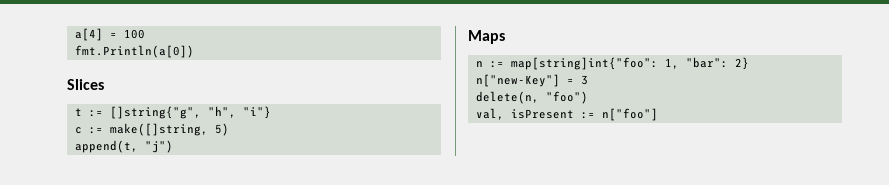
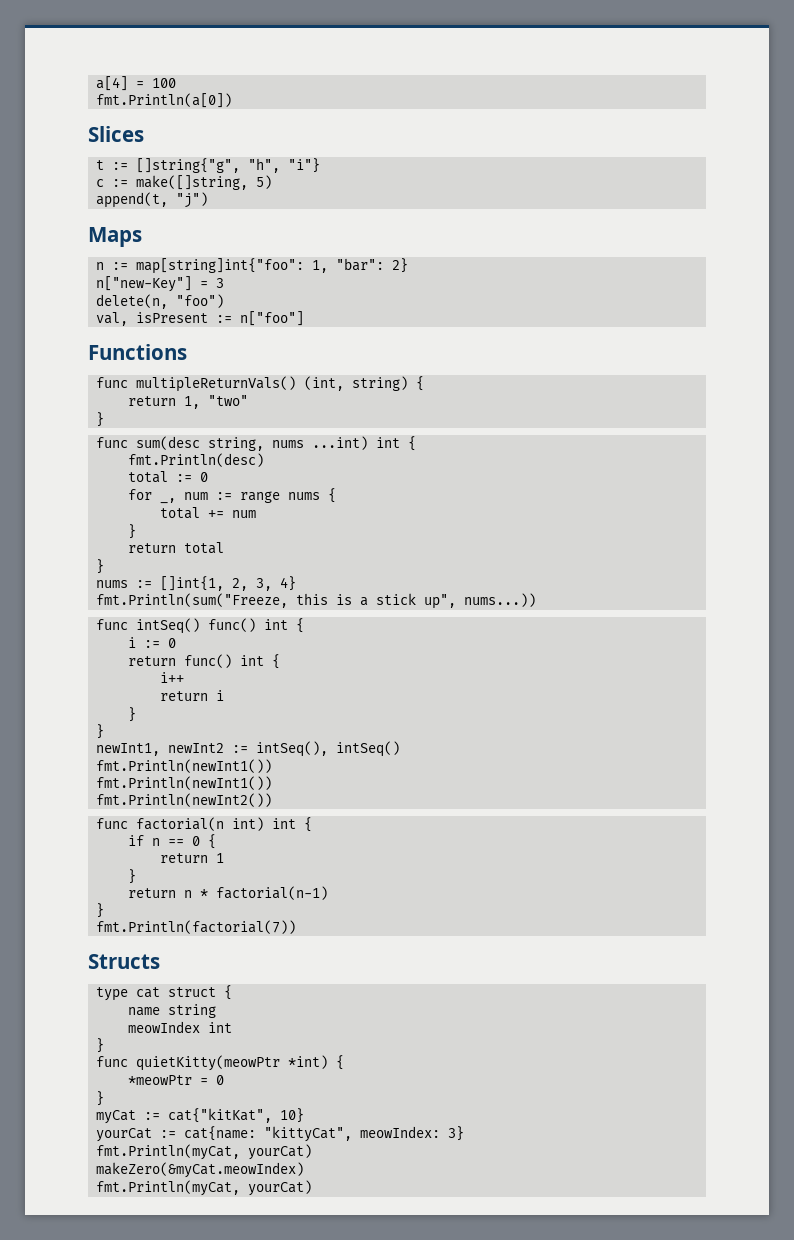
+ Functions
+ func multipleReturnVals() (int, string) {
+ return 1, "two"
+ }
+ func sum(desc string, nums ...int) int {
+ fmt.Println(desc)
+ total := 0
+ for _, num := range nums {
+ total += num
+ }
+ return total
+ }
+ nums := []int{1, 2, 3, 4}
+ fmt.Println(sum("Freeze, this is a stick up", nums...))
+ func intSeq() func() int {
+ i := 0
+ return func() int {
+ i++
+ return i
+ }
+ }
+ newInt1, newInt2 := intSeq(), intSeq()
+ fmt.Println(newInt1())
+ fmt.Println(newInt1())
+ fmt.Println(newInt2())
+ func factorial(n int) int {
+ if n == 0 {
+ return 1
+ }
+ return n * factorial(n-1)
+ }
+ fmt.Println(factorial(7))
+ Structs
+ type cat struct {
+ name string
+ meowIndex int
+ }
+ func quietKitty(meowPtr *int) {
+ *meowPtr = 0
+ }
+ myCat := cat{"kitKat", 10}
+ yourCat := cat{name: "kittyCat", meowIndex: 3}
+ fmt.Println(myCat, yourCat)
+ makeZero(&myCat.meowIndex)
+ fmt.Println(myCat, yourCat)

